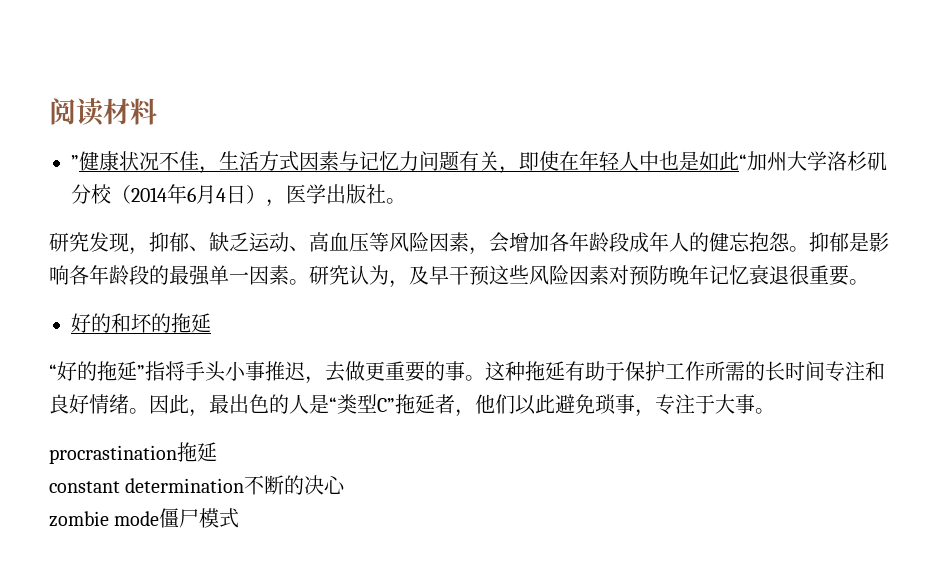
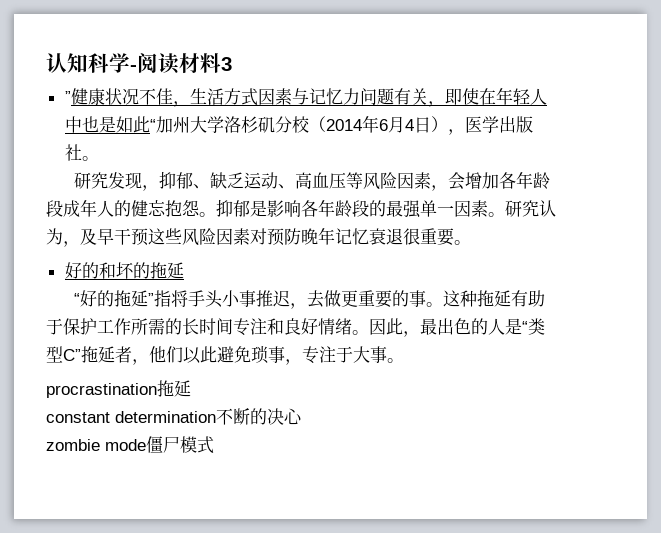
- 阅读材料
+ 认知科学-阅读材料3

